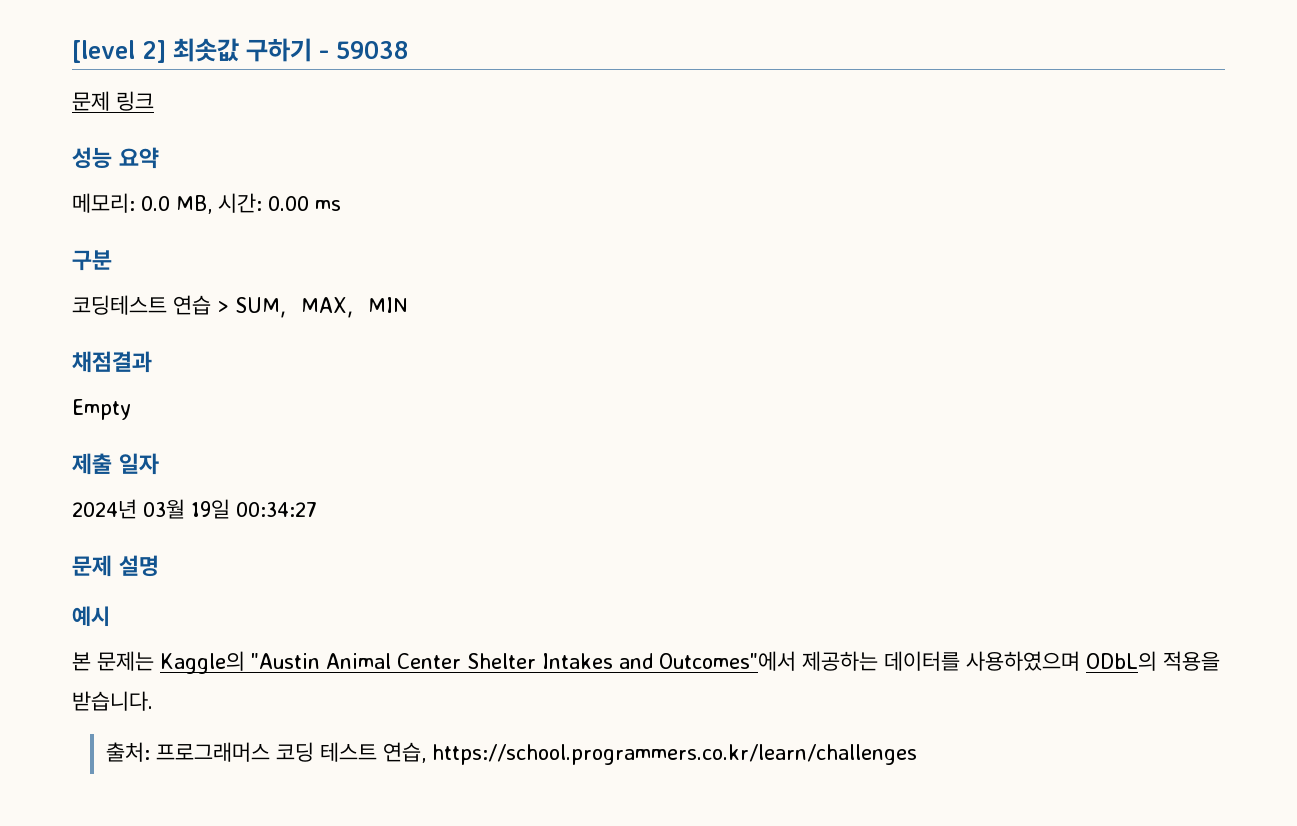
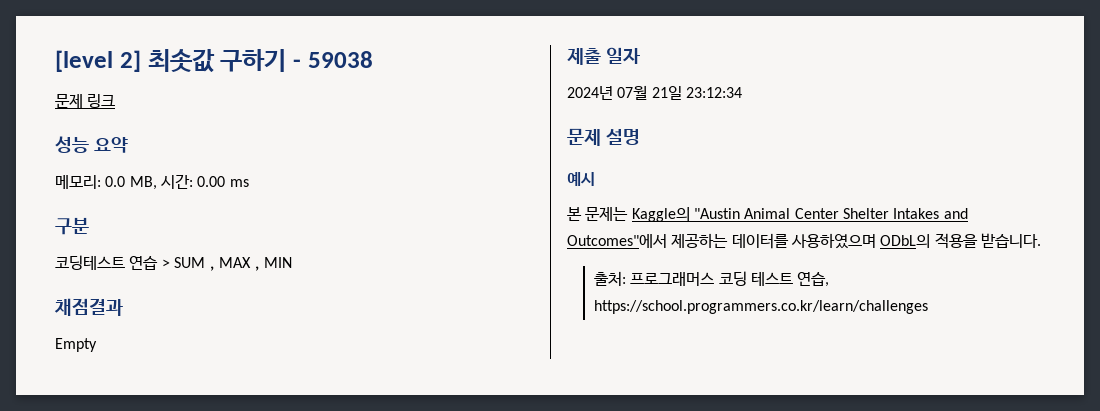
- 2024년 03월 19일 00:34:27
+ 2024년 07월 21일 23:12:34

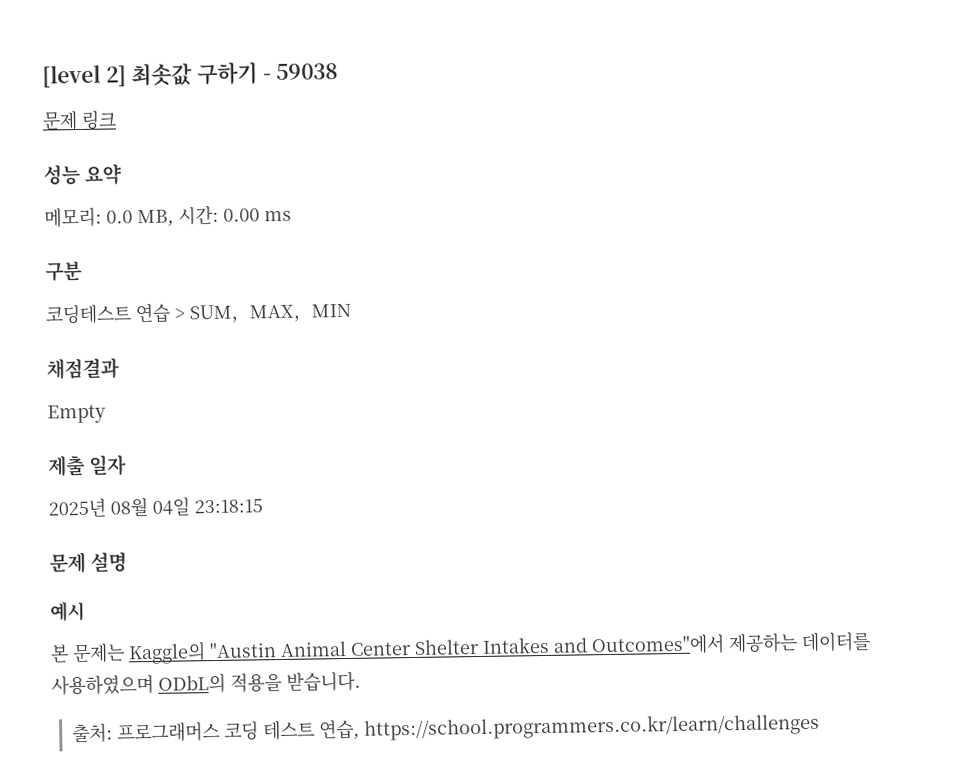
- 2024년 07월 21일 23:12:34
+ 2025년 08월 04일 23:18:15

